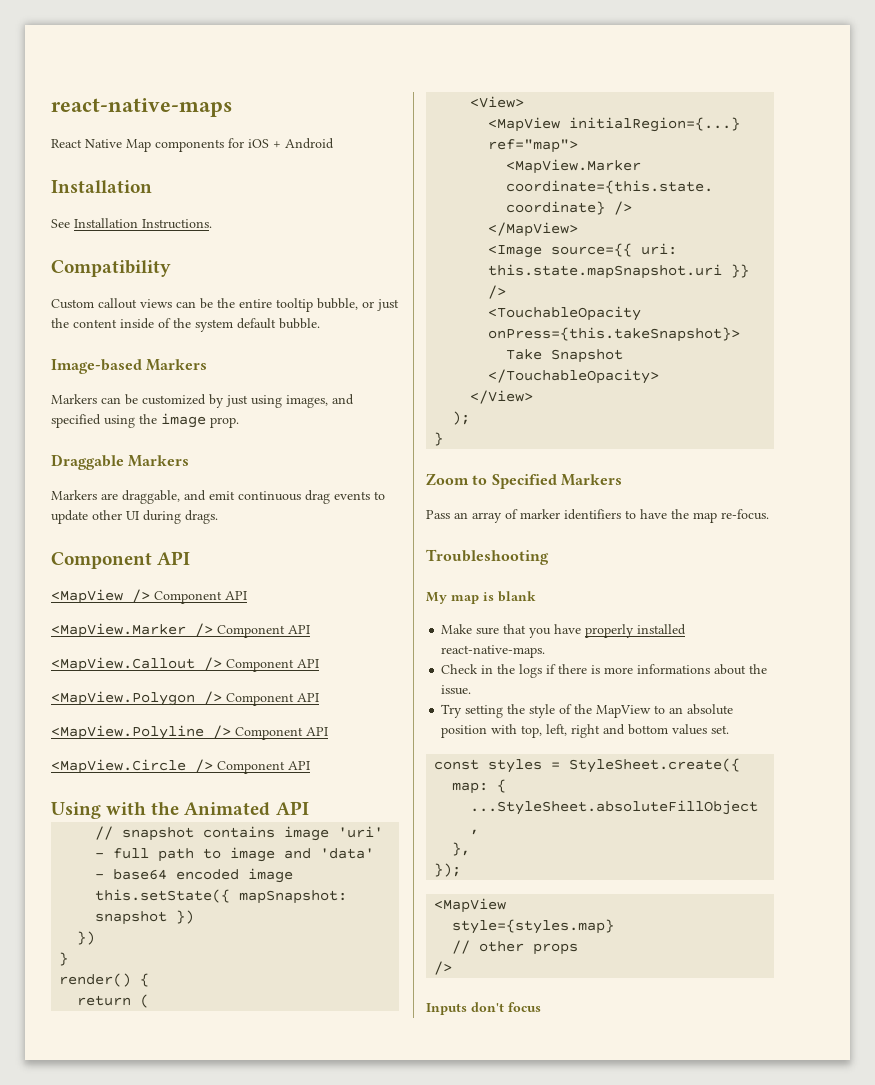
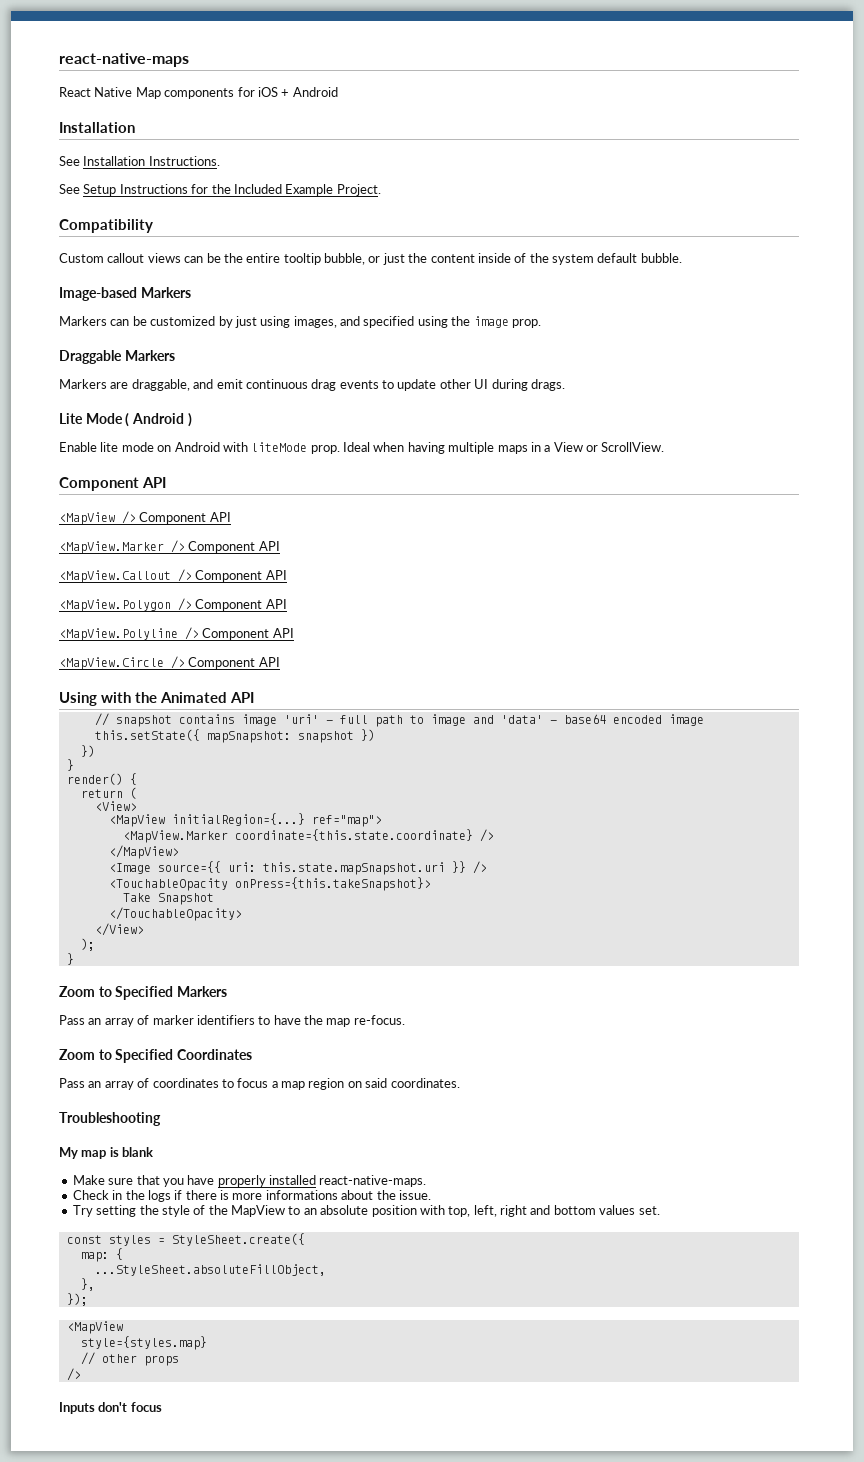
+ See Setup Instructions for the Included Example Project.
+ Lite Mode ( Android )
+ Enable lite mode on Android with liteMode prop. Ideal when having multiple maps in a View or ScrollView.
+ Zoom to Specified Coordinates
+ Pass an array of coordinates to focus a map region on said coordinates.

